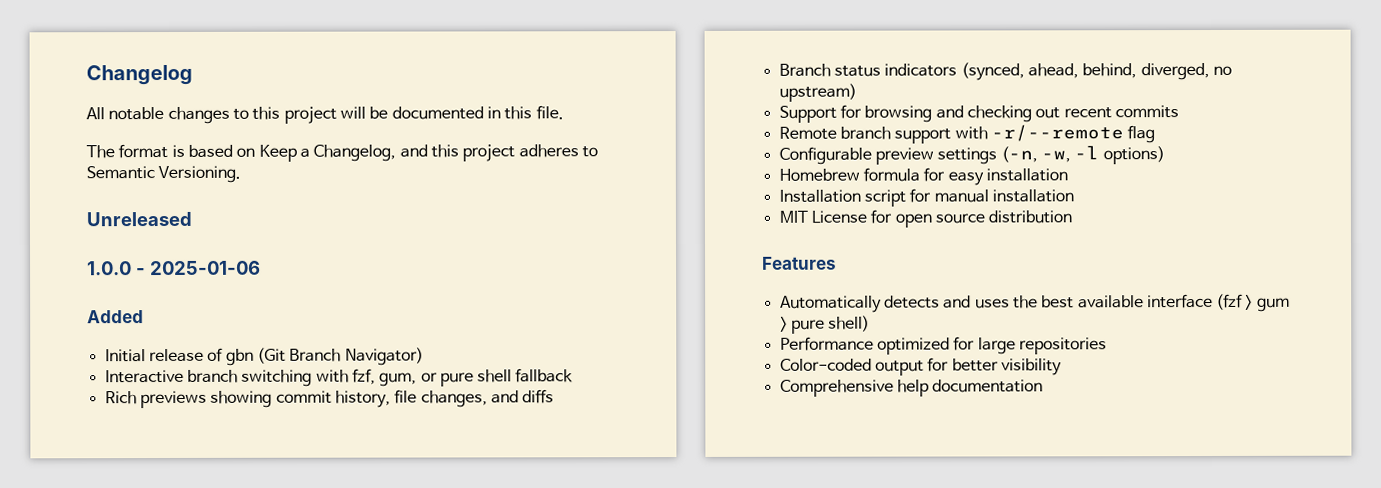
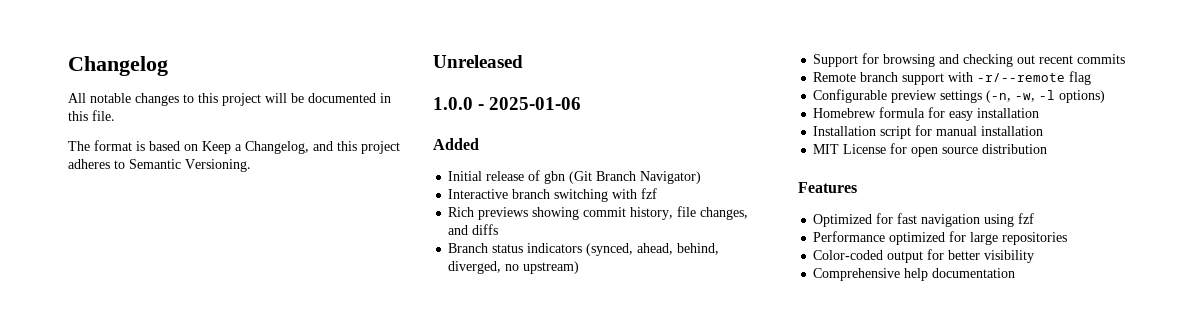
- Interactive branch switching with fzf, gum, or pure shell fallback
+ Interactive branch switching with fzf
- Automatically detects and uses the best available interface (fzf > gum > pure shell)
+ Optimized for fast navigation using fzf

